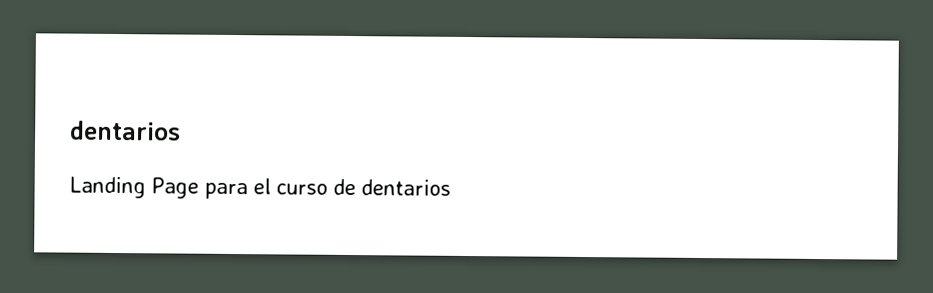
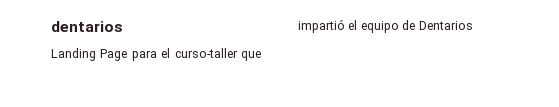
- Landing Page para el curso de dentarios
+ Landing Page para el curso-taller que impartió el equipo de Dentarios

